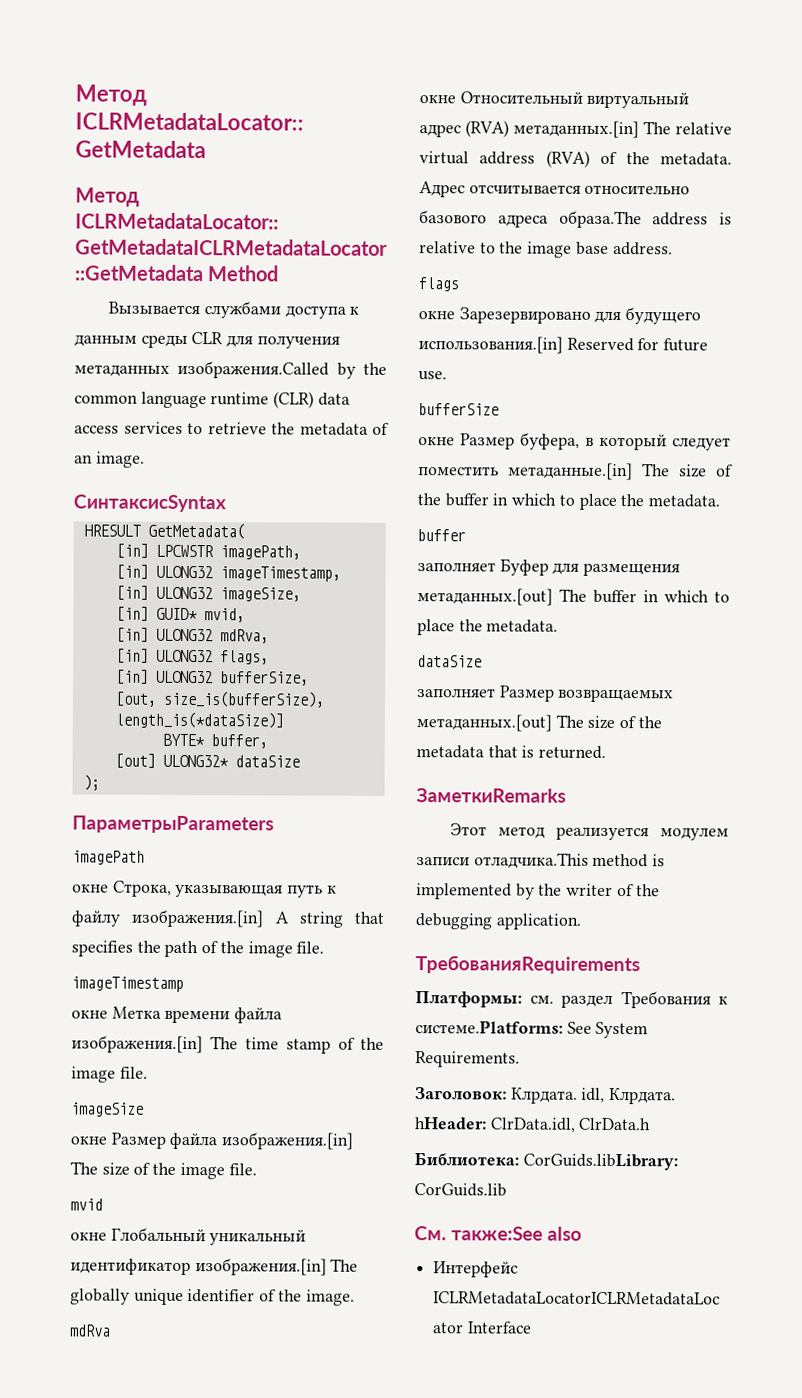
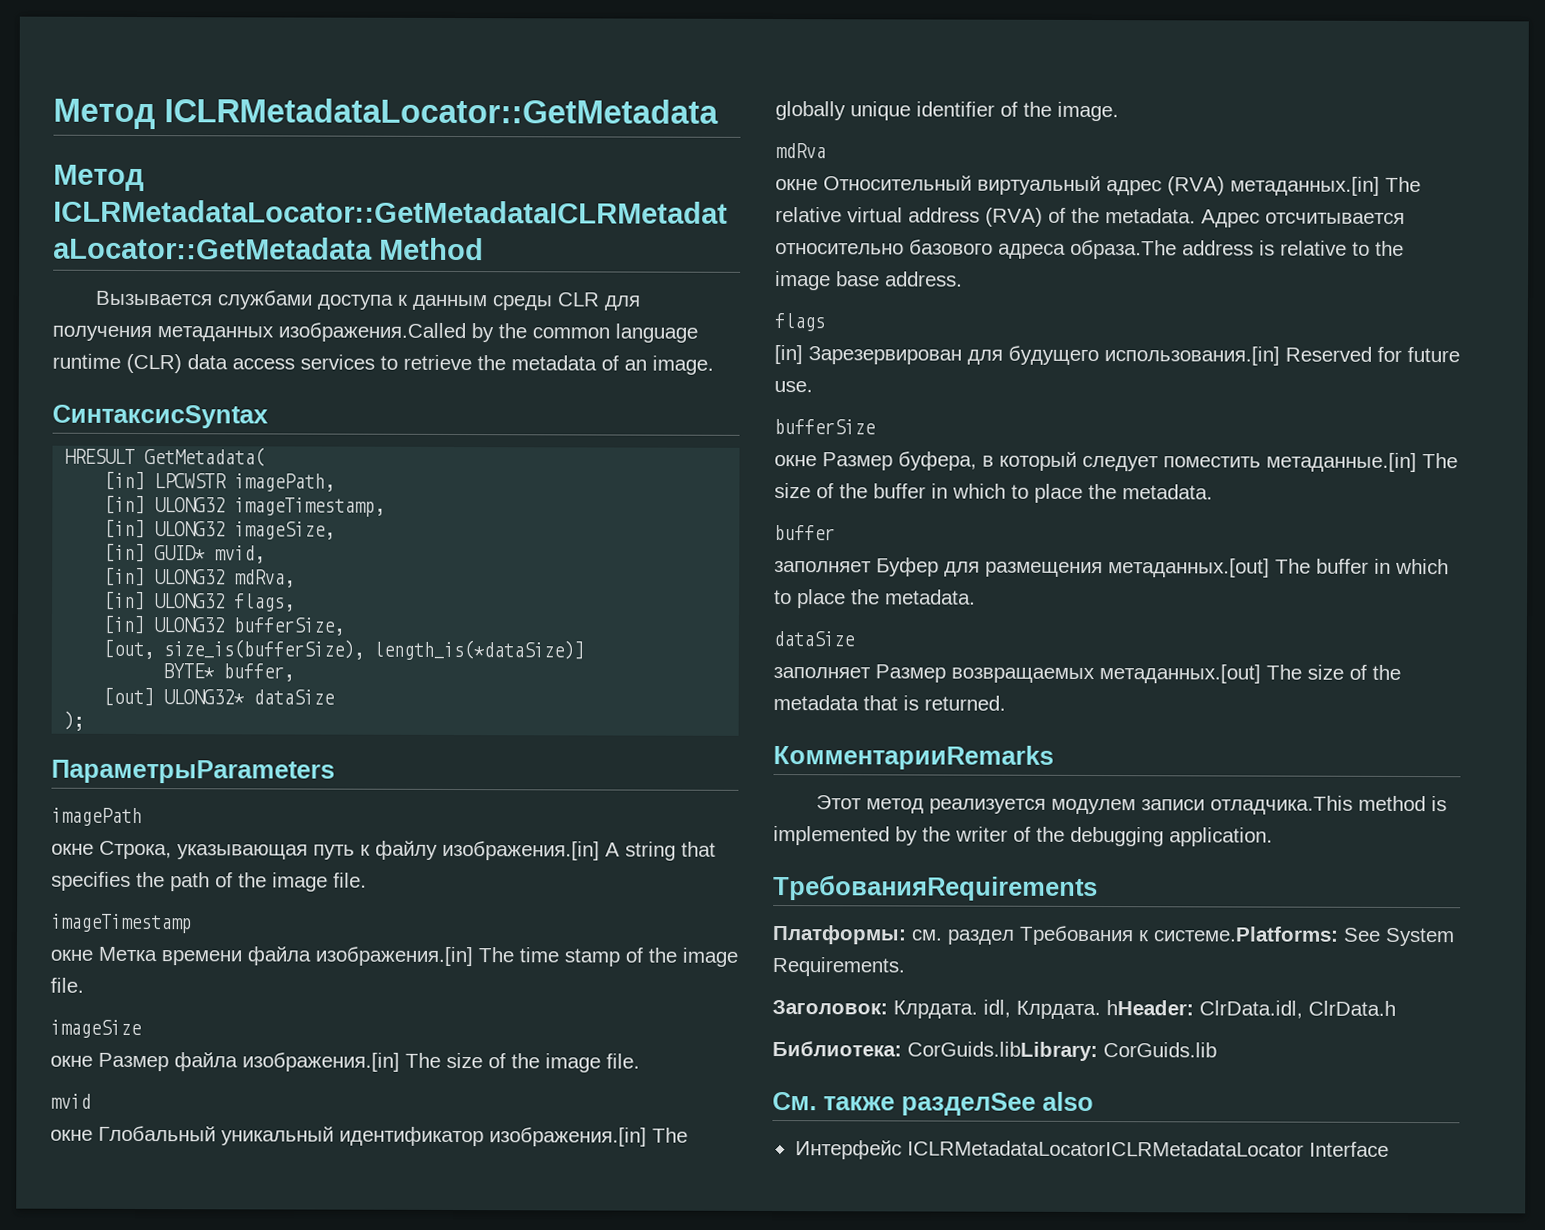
- окне Зарезервировано для будущего использования.[in] Reserved for future use.
+ [in] Зарезервирован для будущего использования.[in] Reserved for future use.
- ЗаметкиRemarks
+ КомментарииRemarks
- См. также:See also
+ См. также разделSee also

